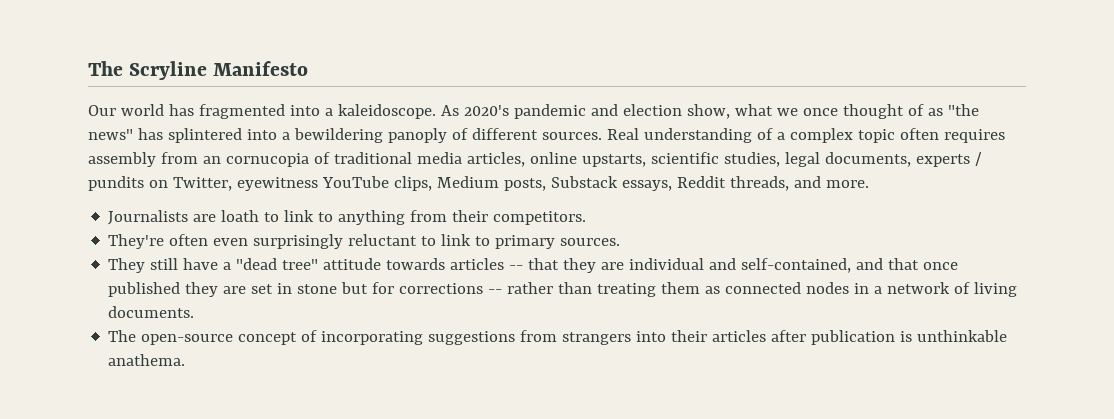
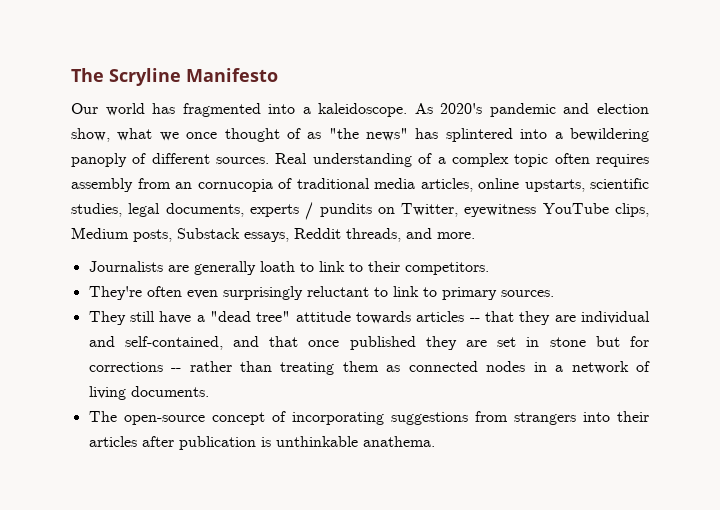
- Journalists are loath to link to anything from their competitors.
+ Journalists are generally loath to link to their competitors.

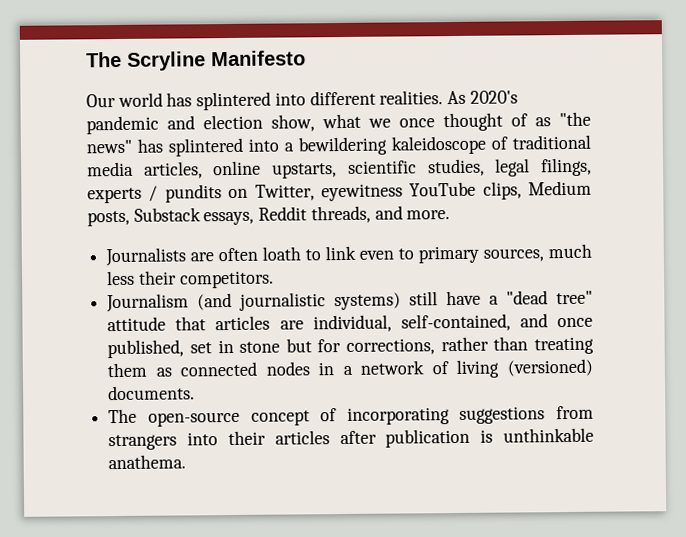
- Our world has fragmented into a kaleidoscope.
+ Our world has splintered into different realities.
- As 2020's pandemic and election show, what we once thought of as "the news" has splintered into a bewildering panoply of different sources. Real understanding of a complex topic often requires assembly from an cornucopia of traditional media articles, online upstarts, scientific studies, legal documents, experts / pundits on Twitter, eyewitness YouTube clips, Medium posts, Substack essays, Reddit threads, and more.
+ As 2020's pandemic and election show, what we once thought of as "the news" has splintered into a bewildering kaleidoscope of traditional media articles, online upstarts, scientific studies, legal filings, experts / pundits on Twitter, eyewitness YouTube clips, Medium posts, Substack essays, Reddit threads, and more.
- Journalists are generally loath to link to their competitors.
- They're often even surprisingly reluctant to link to primary sources.
- They still have a "dead tree" attitude towards articles -- that they are individual and self-contained, and that once published they are set in stone but for corrections -- rather than treating them as connected nodes in a network of living documents.
+ Journalists are often loath to link even to primary sources, much less their competitors.
+ Journalism (and journalistic systems) still have a "dead tree" attitude that articles are individual, self-contained, and once published, set in stone but for corrections, rather than treating them as connected nodes in a network of living (versioned) documents.

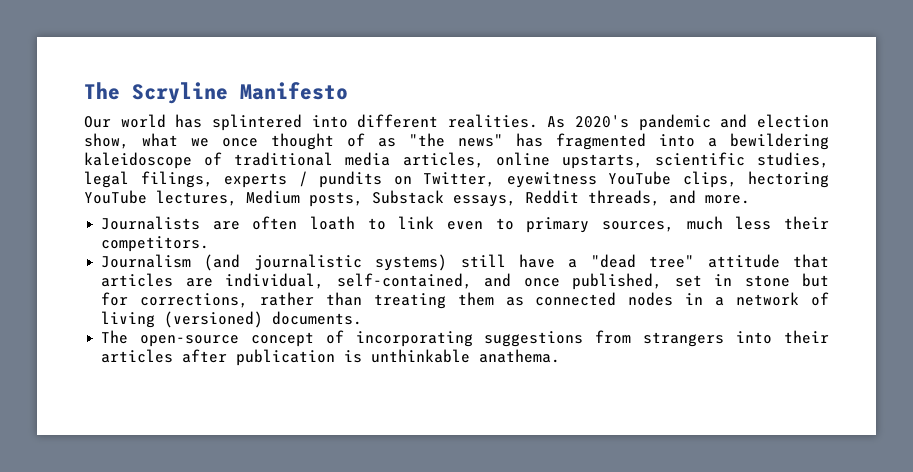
- As 2020's pandemic and election show, what we once thought of as "the news" has splintered into a bewildering kaleidoscope of traditional media articles, online upstarts, scientific studies, legal filings, experts / pundits on Twitter, eyewitness YouTube clips, Medium posts, Substack essays, Reddit threads, and more.
+ As 2020's pandemic and election show, what we once thought of as "the news" has fragmented into a bewildering kaleidoscope of traditional media articles, online upstarts, scientific studies, legal filings, experts / pundits on Twitter, eyewitness YouTube clips, hectoring YouTube lectures, Medium posts, Substack essays, Reddit threads, and more.

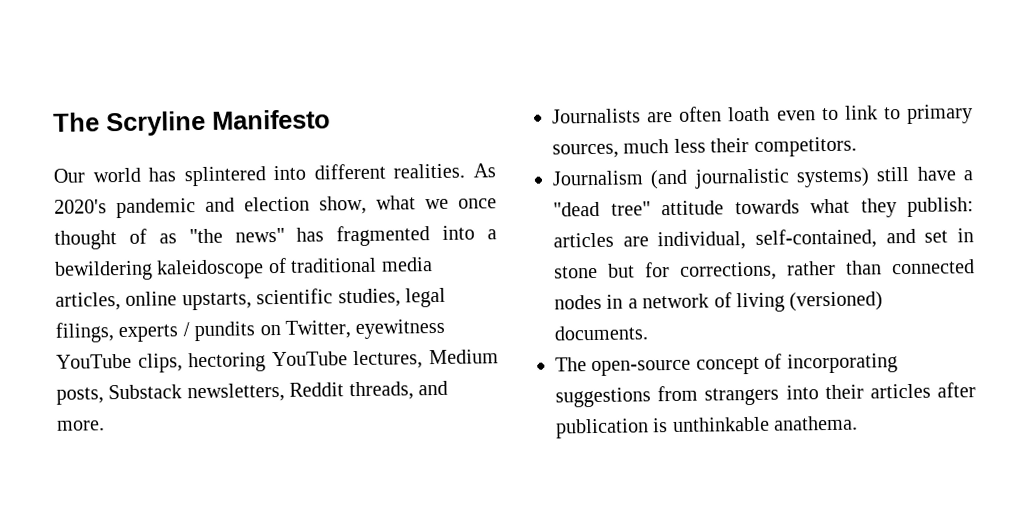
- As 2020's pandemic and election show, what we once thought of as "the news" has fragmented into a bewildering kaleidoscope of traditional media articles, online upstarts, scientific studies, legal filings, experts / pundits on Twitter, eyewitness YouTube clips, hectoring YouTube lectures, Medium posts, Substack essays, Reddit threads, and more.
+ As 2020's pandemic and election show, what we once thought of as "the news" has fragmented into a bewildering kaleidoscope of traditional media articles, online upstarts, scientific studies, legal filings, experts / pundits on Twitter, eyewitness YouTube clips, hectoring YouTube lectures, Medium posts, Substack newsletters, Reddit threads, and more.
- Journalists are often loath to link even to primary sources, much less their competitors.
+ Journalists are often loath even to link to primary sources, much less their competitors.
- Journalism (and journalistic systems) still have a "dead tree" attitude that articles are individual, self-contained, and once published, set in stone but for corrections, rather than treating them as connected nodes in a network of living (versioned) documents.
+ Journalism (and journalistic systems) still have a "dead tree" attitude towards what they publish: articles are individual, self-contained, and set in stone but for corrections, rather than connected nodes in a network of living (versioned) documents.

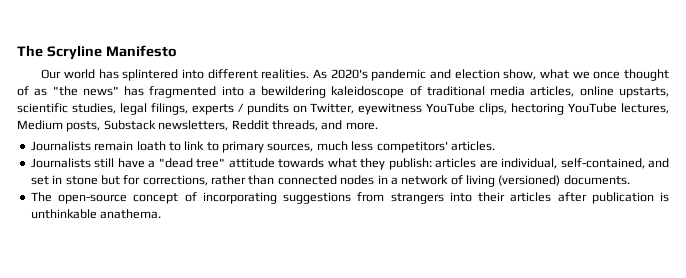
- Journalists are often loath even to link to primary sources, much less their competitors.
- Journalism (and journalistic systems) still have a "dead tree" attitude towards what they publish: articles are individual, self-contained, and set in stone but for corrections, rather than connected nodes in a network of living (versioned) documents.
+ Journalists remain loath to link to primary sources, much less competitors' articles.
+ Journalists still have a "dead tree" attitude towards what they publish: articles are individual, self-contained, and set in stone but for corrections, rather than connected nodes in a network of living (versioned) documents.

